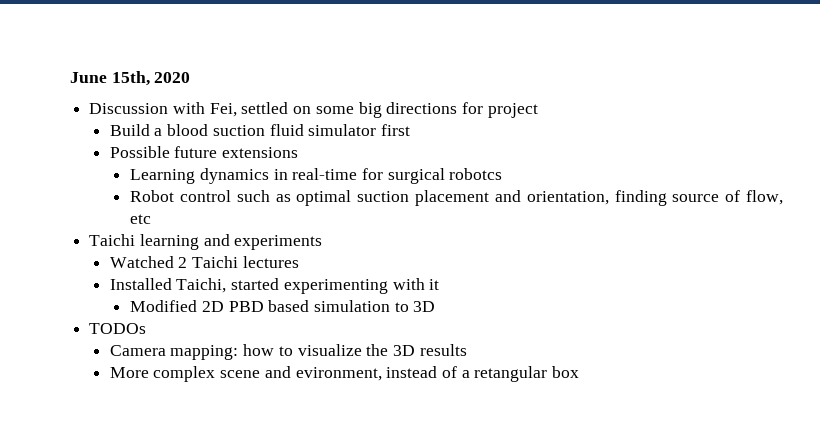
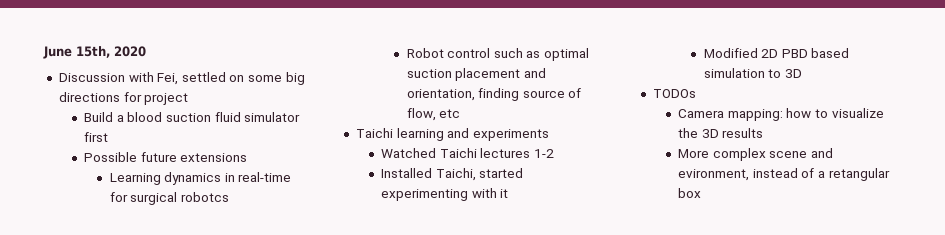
- Watched 2 Taichi lectures
+ Watched Taichi lectures 1-2

